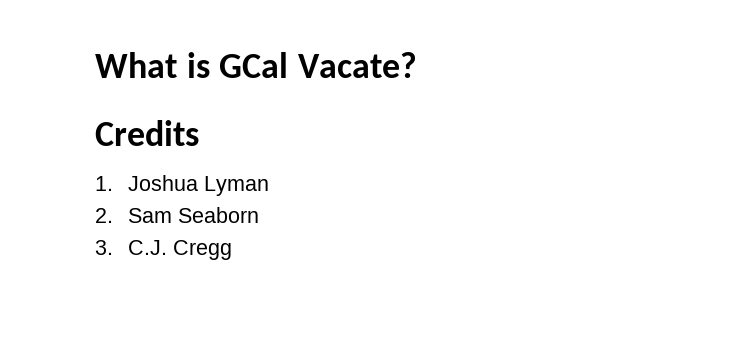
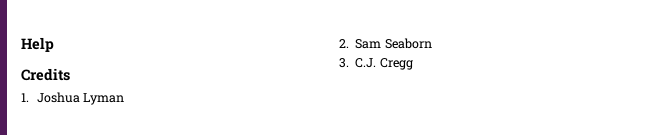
- What is GCal Vacate?
+ Help

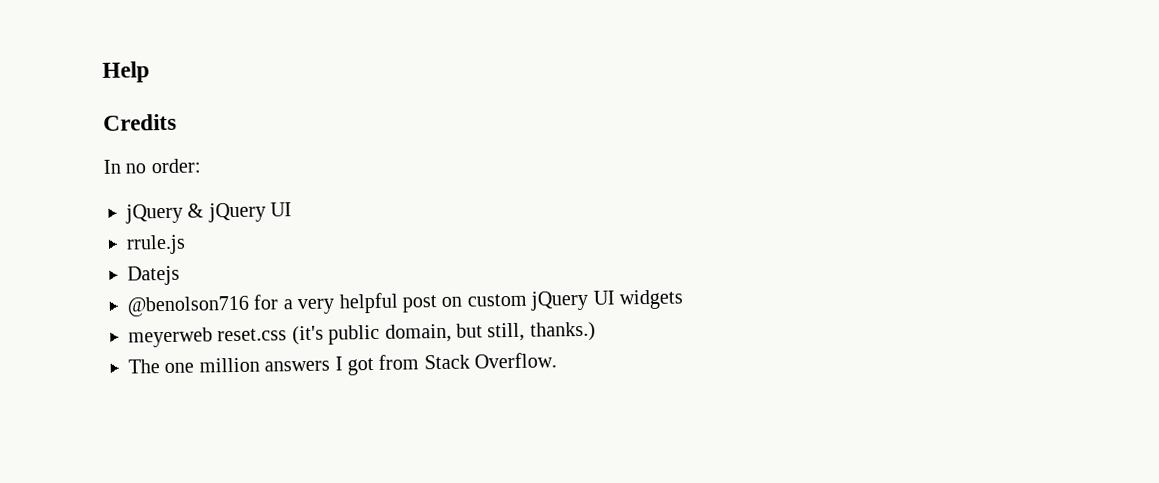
- 1. Joshua Lyman
- 2. Sam Seaborn
- 3. C.J. Cregg
+ In no order:
+ jQuery & jQuery UI
+ rrule.js
+ Datejs
+ @benolson716 for a very helpful post on custom jQuery UI widgets
+ meyerweb reset.css (it's public domain, but still, thanks.)
+ The one million answers I got from Stack Overflow.

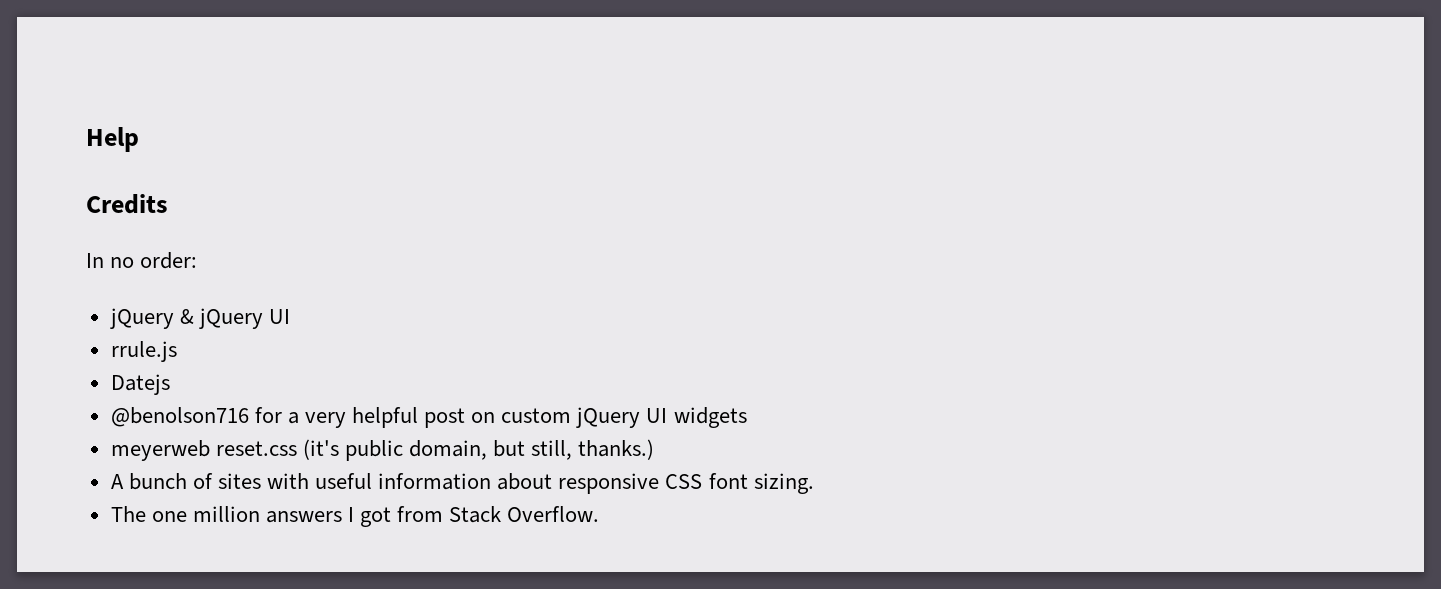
+ A bunch of sites with useful information about responsive CSS font sizing.

